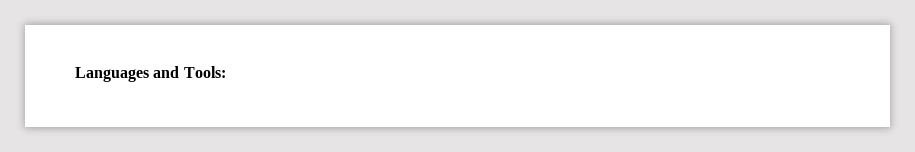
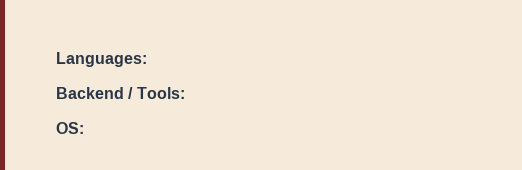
- Languages and Tools:
+ Languages:
+ Backend / Tools:
+ OS:

